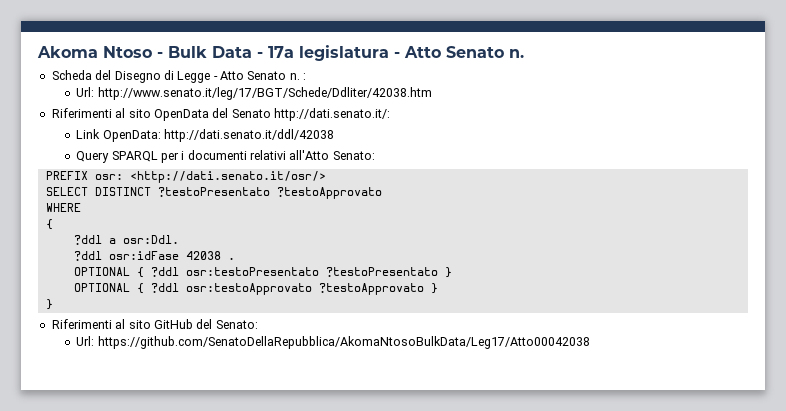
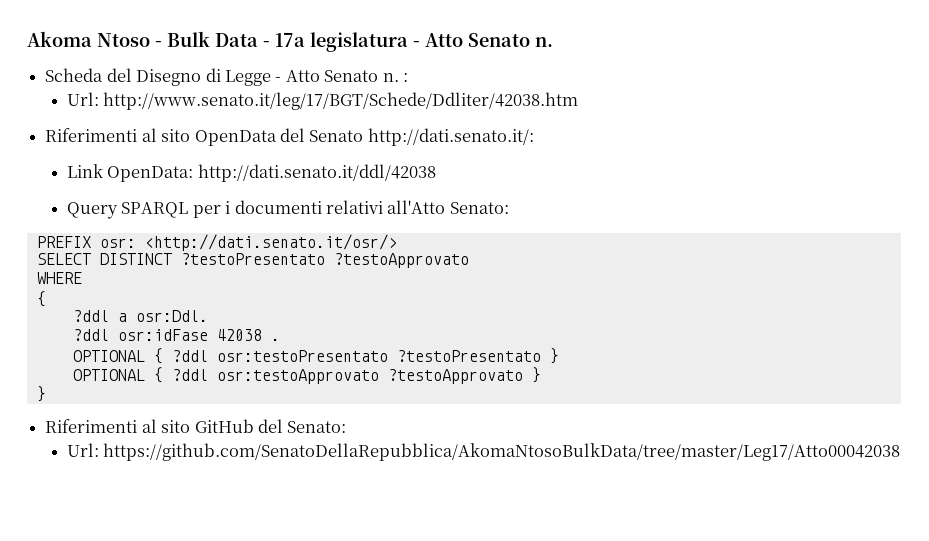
- Url: https://github.com/SenatoDellaRepubblica/AkomaNtosoBulkData/Leg17/Atto00042038
+ Url: https://github.com/SenatoDellaRepubblica/AkomaNtosoBulkData/tree/master/Leg17/Atto00042038

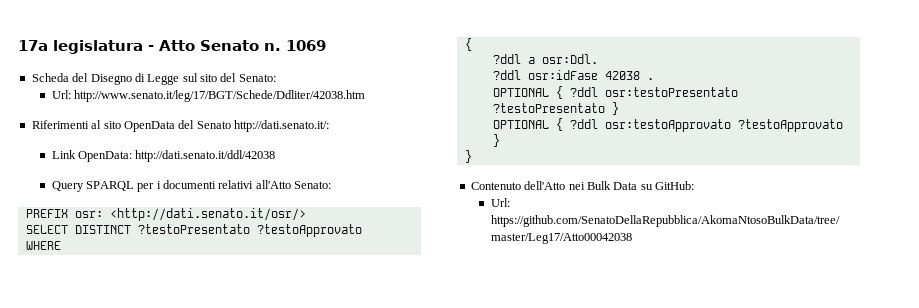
- Akoma Ntoso - Bulk Data - 17a legislatura - Atto Senato n.
+ 17a legislatura - Atto Senato n. 1069
- Scheda del Disegno di Legge - Atto Senato n. :
+ Scheda del Disegno di Legge sul sito del Senato:
- Riferimenti al sito GitHub del Senato:
+ Contenuto dell'Atto nei Bulk Data su GitHub:

